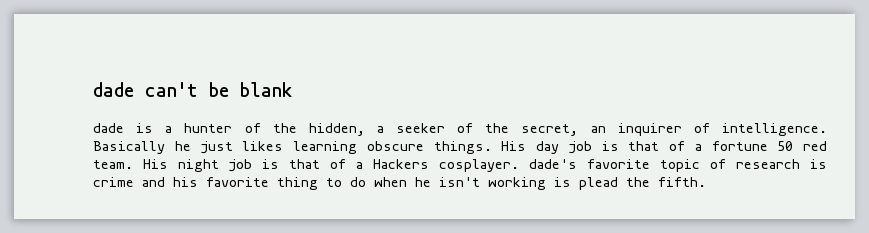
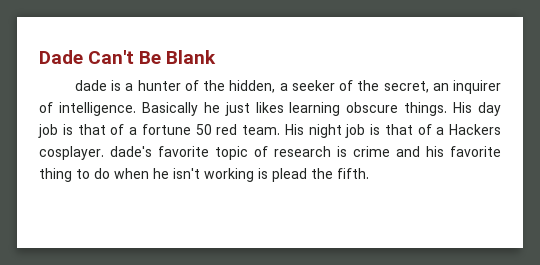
- dade can't be blank
+ Dade Can't Be Blank

